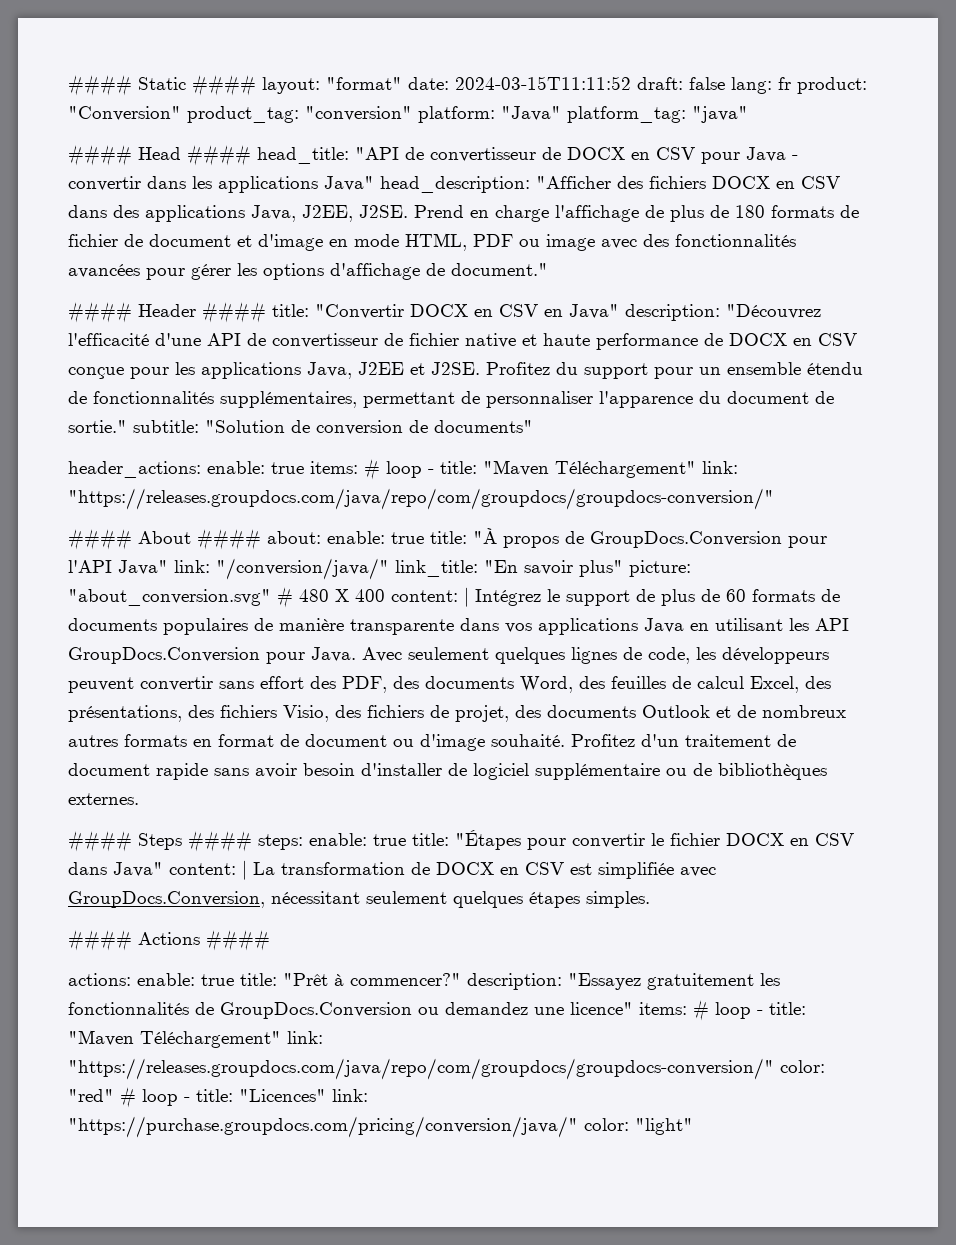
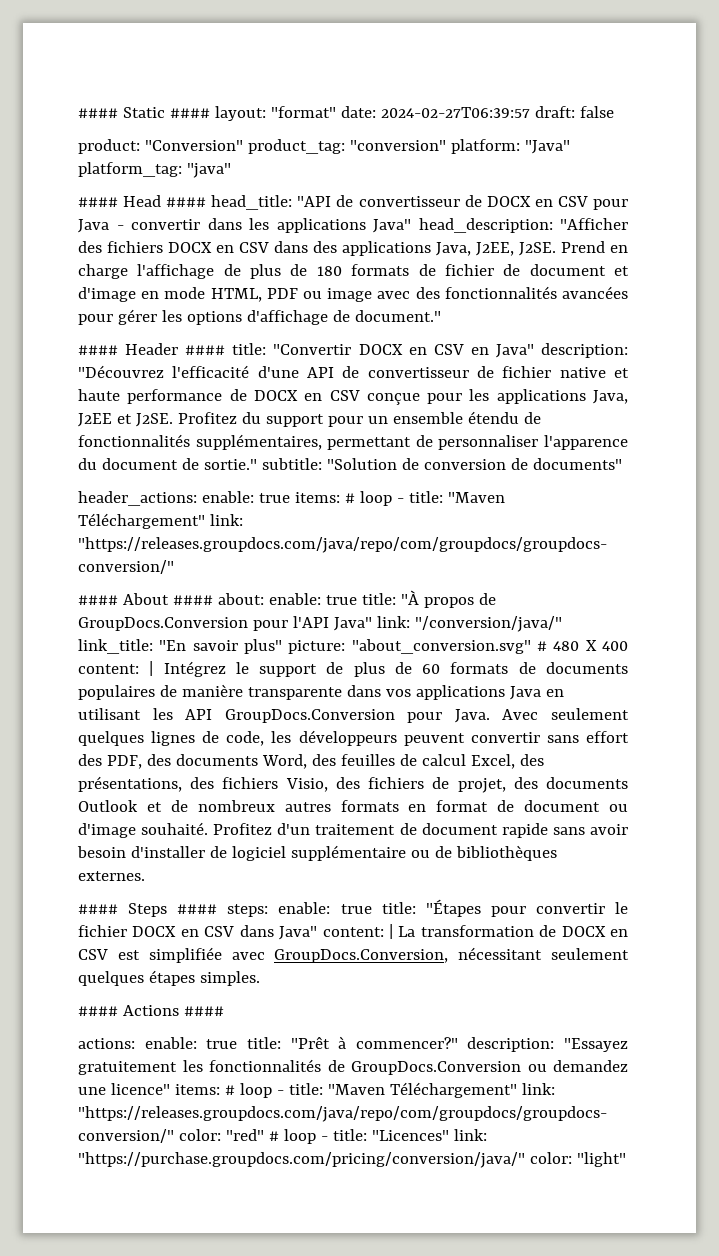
- #### Static #### layout: "format" date: 2024-03-15T11:11:52 draft: false lang: fr product: "Conversion" product_tag: "conversion" platform: "Java" platform_tag: "java"
+ #### Static #### layout: "format" date: 2024-02-27T06:39:57 draft: false
+ product: "Conversion" product_tag: "conversion" platform: "Java" platform_tag: "java"

